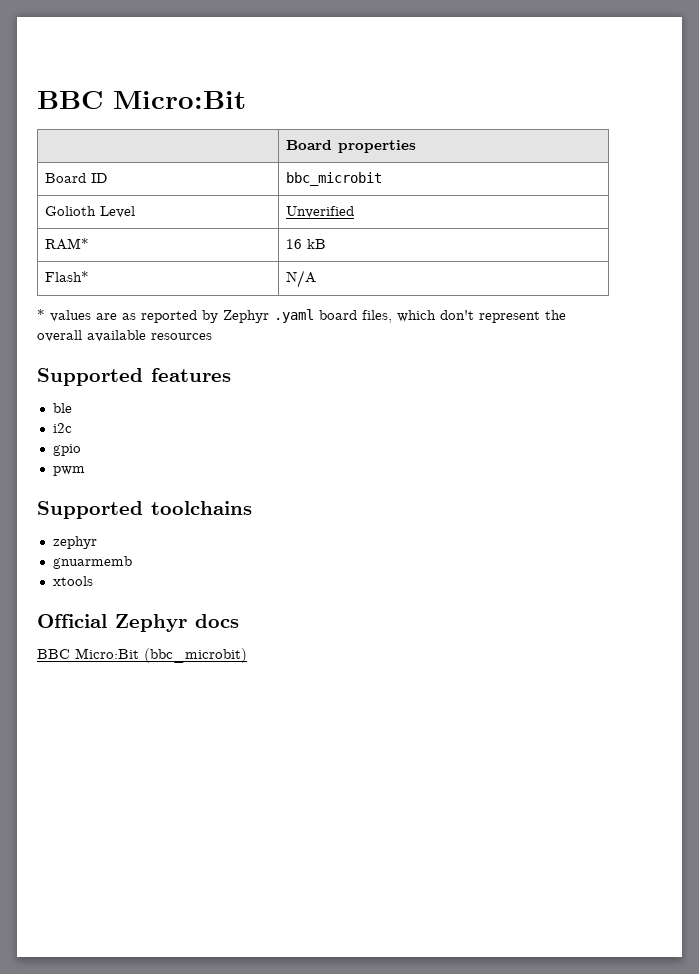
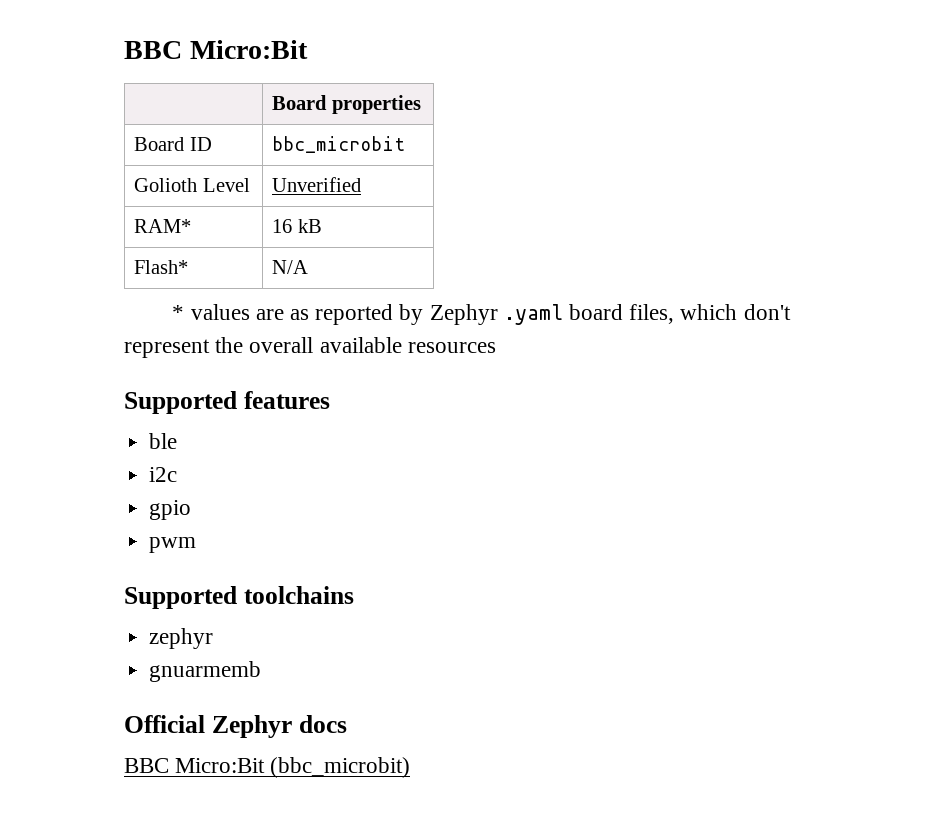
- xtools

